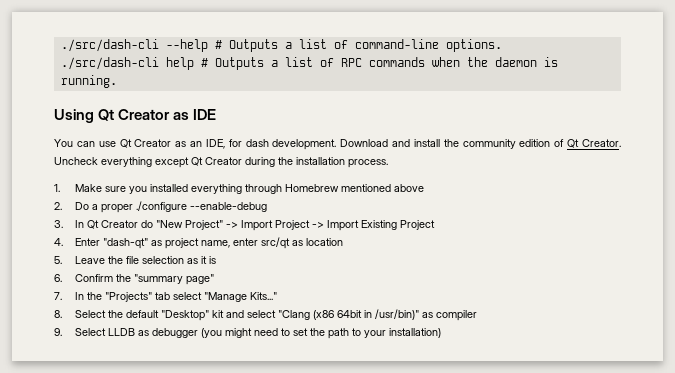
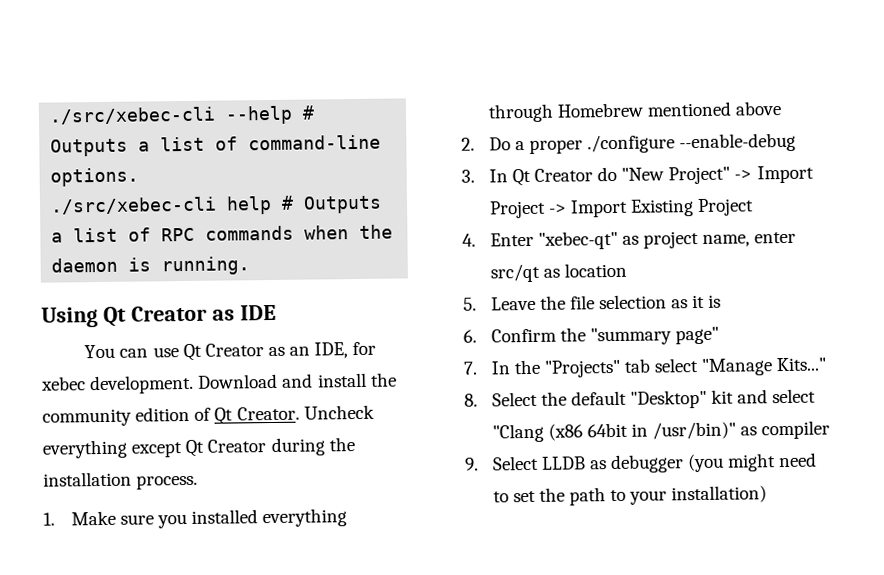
- ./src/dash-cli --help # Outputs a list of command-line options.
+ ./src/xebec-cli --help # Outputs a list of command-line options.
- ./src/dash-cli help # Outputs a list of RPC commands when the daemon is running.
+ ./src/xebec-cli help # Outputs a list of RPC commands when the daemon is running.
- You can use Qt Creator as an IDE, for dash development.
+ You can use Qt Creator as an IDE, for xebec development.
- 4. Enter "dash-qt" as project name, enter src/qt as location
+ 4. Enter "xebec-qt" as project name, enter src/qt as location

